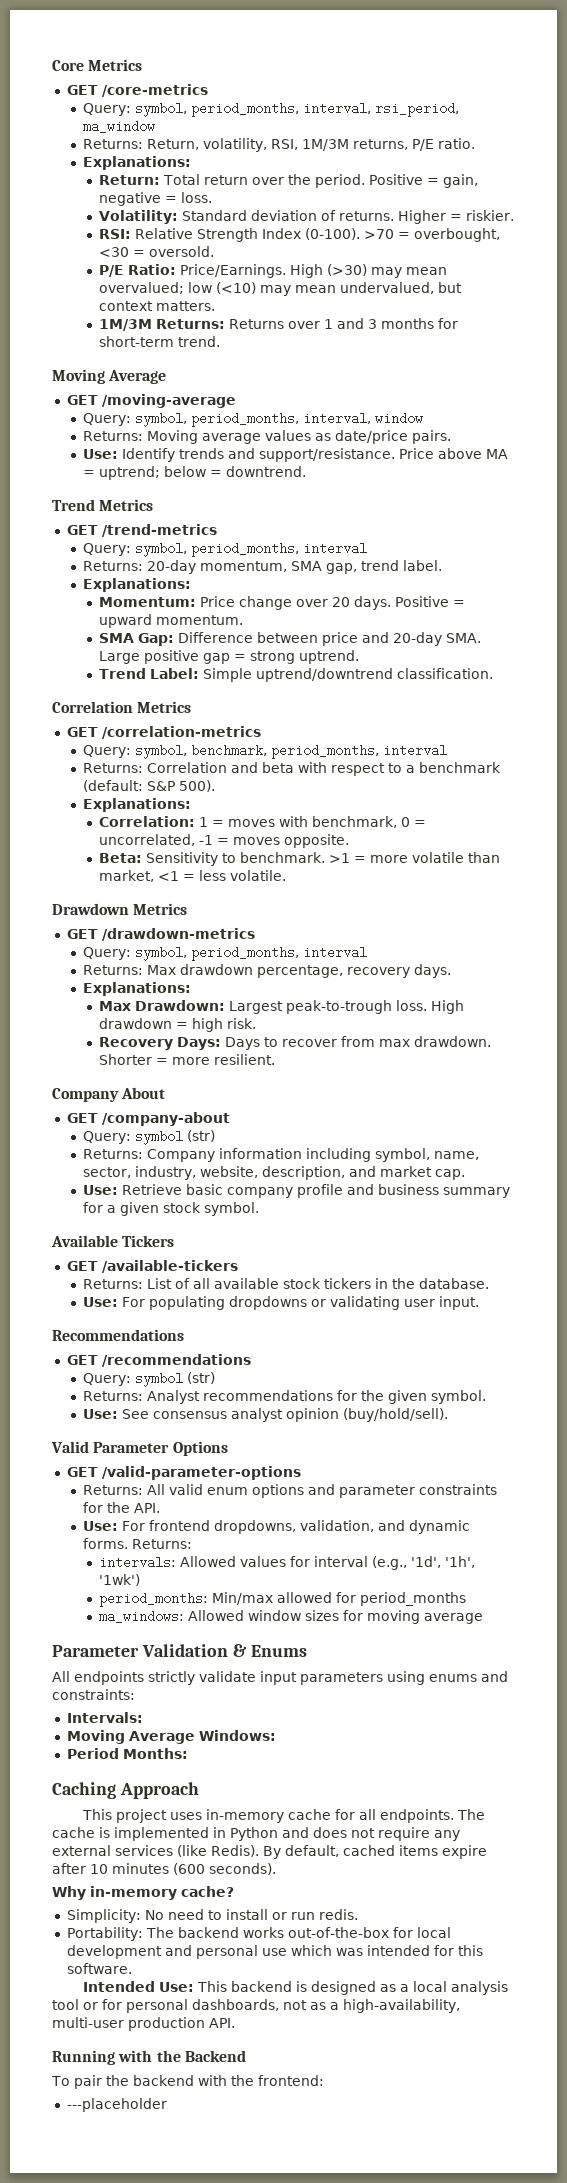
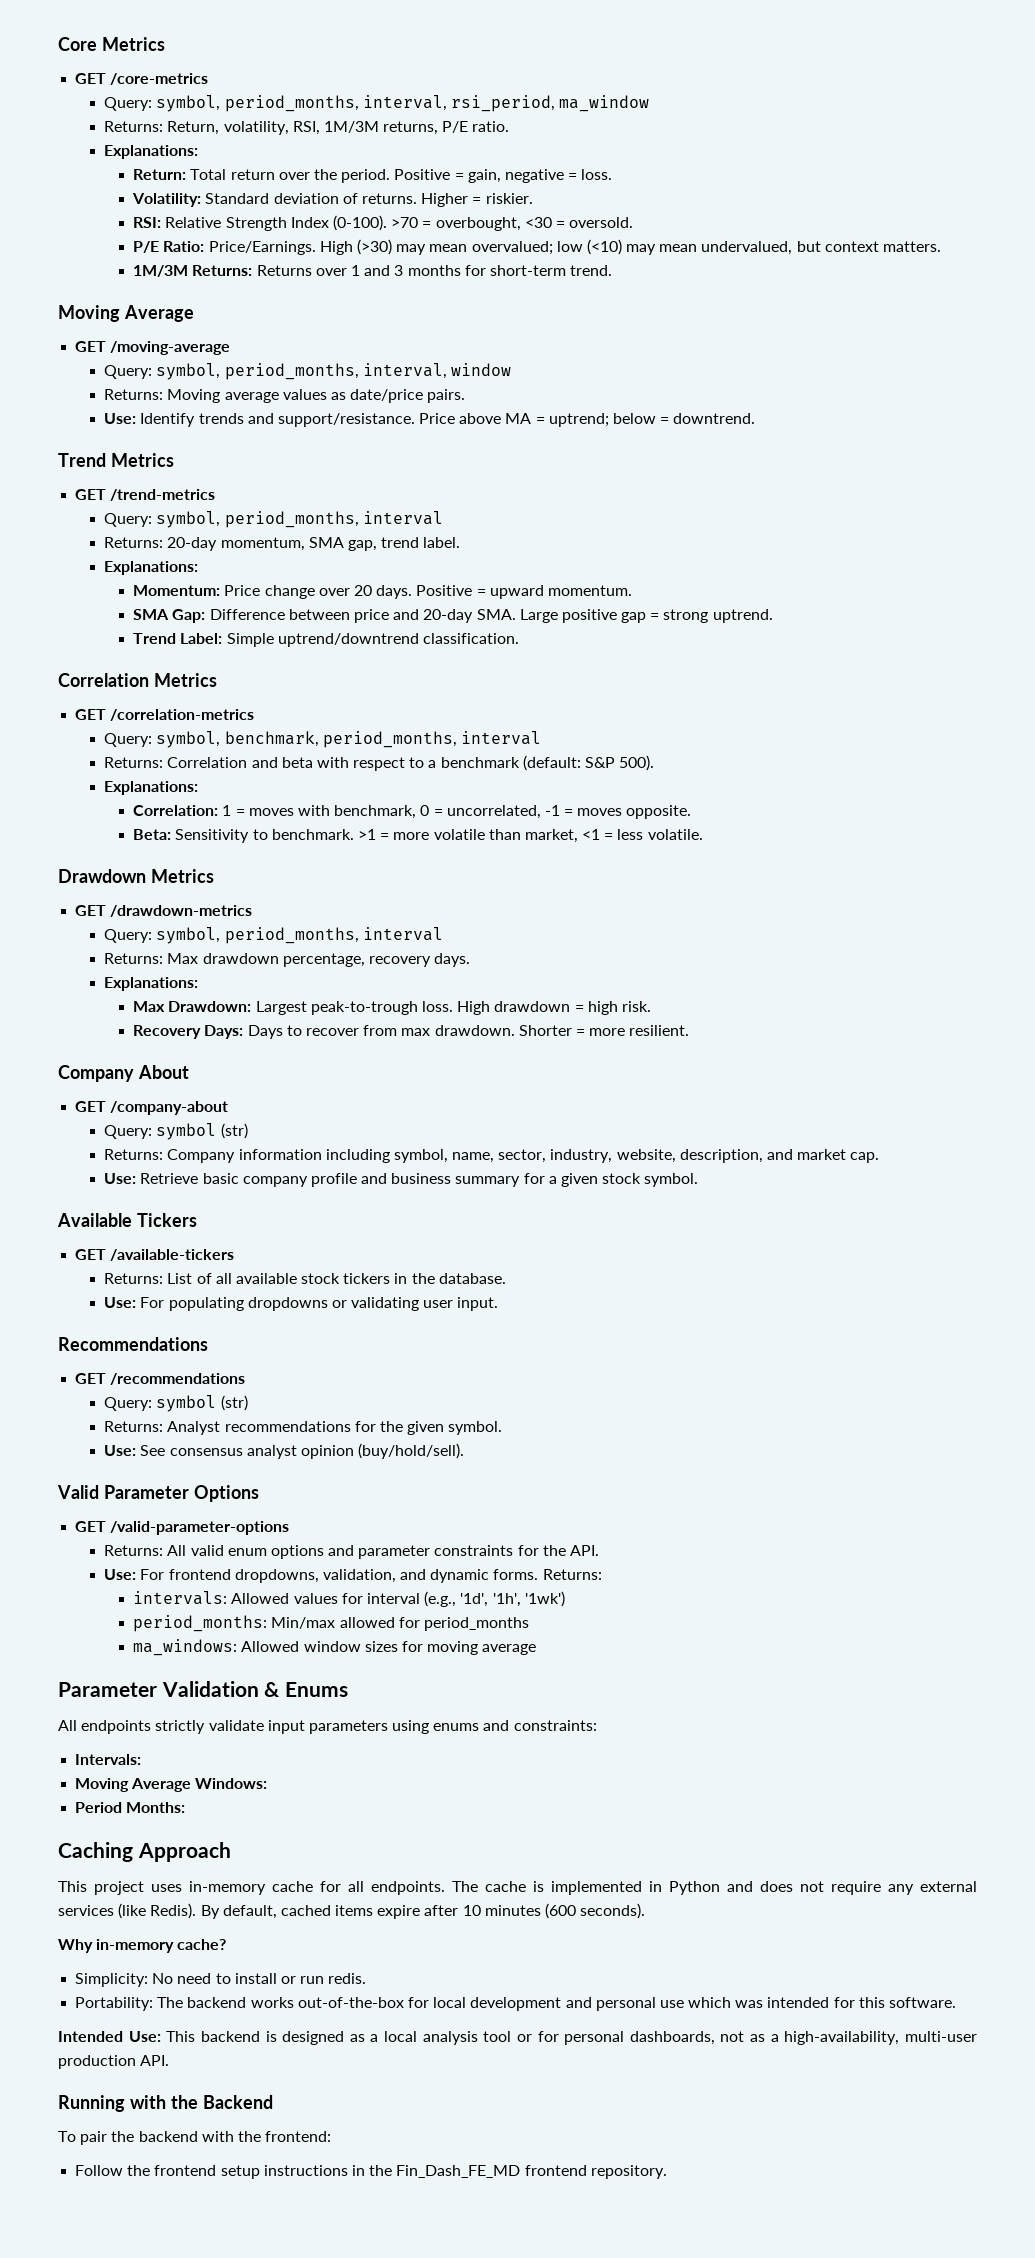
- ---placeholder
+ Follow the frontend setup instructions in the Fin_Dash_FE_MD frontend repository.

